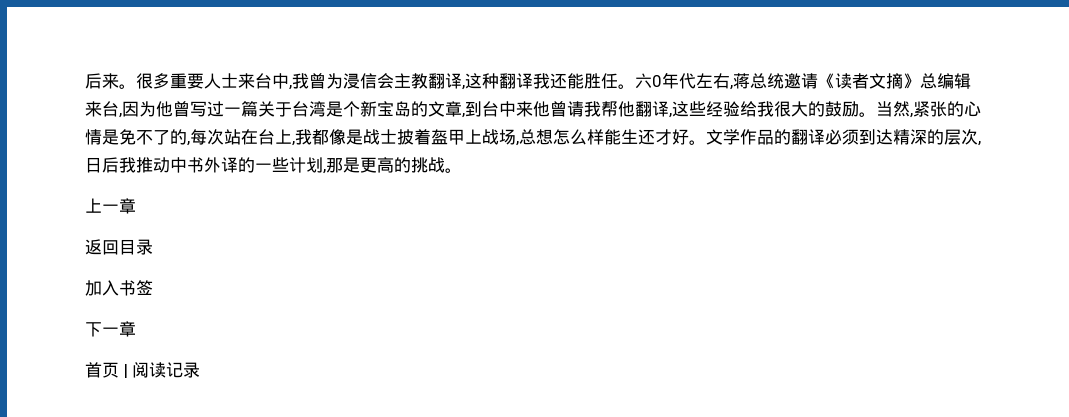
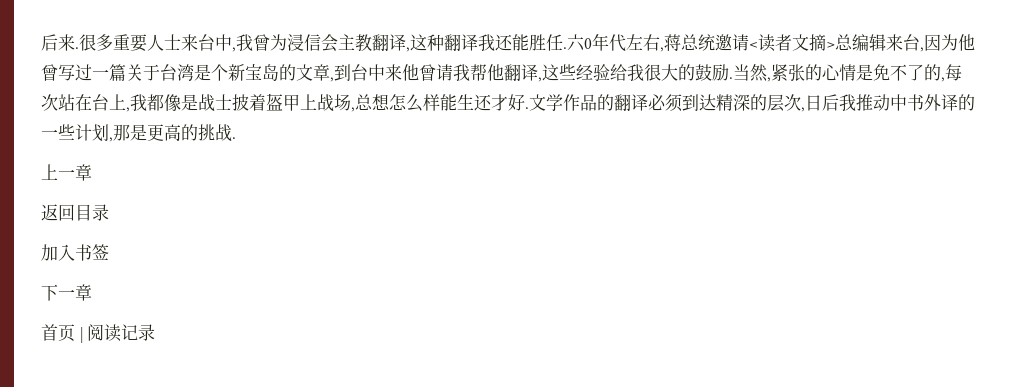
- 后来。
+ 后来.
- 很多重要人士来台中,我曾为浸信会主教翻译,这种翻译我还能胜任。
+ 很多重要人士来台中,我曾为浸信会主教翻译,这种翻译我还能胜任.
- 六0年代左右,蒋总统邀请《读者文摘》总编辑来台,因为他曾写过一篇关于台湾是个新宝岛的文章,到台中来他曾请我帮他翻译,这些经验给我很大的鼓励。
+ 六0年代左右,蒋总统邀请<读者文摘>总编辑来台,因为他曾写过一篇关于台湾是个新宝岛的文章,到台中来他曾请我帮他翻译,这些经验给我很大的鼓励.
- 当然,紧张的心情是免不了的,每次站在台上,我都像是战士披着盔甲上战场,总想怎么样能生还才好。
+ 当然,紧张的心情是免不了的,每次站在台上,我都像是战士披着盔甲上战场,总想怎么样能生还才好.
- 文学作品的翻译必须到达精深的层次,日后我推动中书外译的一些计划,那是更高的挑战。
+ 文学作品的翻译必须到达精深的层次,日后我推动中书外译的一些计划,那是更高的挑战.

